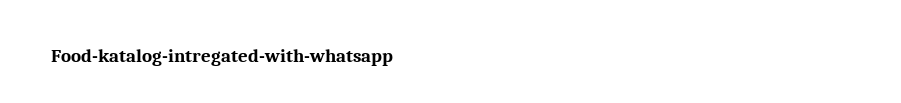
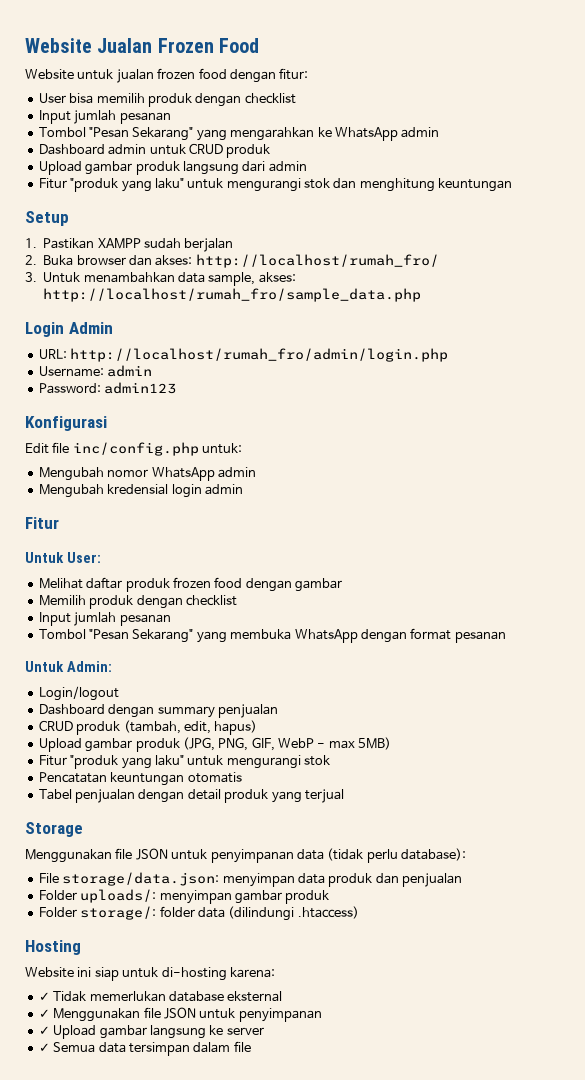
- Food-katalog-intregated-with-whatsapp
+ Website Jualan Frozen Food
+ Website untuk jualan frozen food dengan fitur:
+ User bisa memilih produk dengan checklist
+ Input jumlah pesanan
+ Tombol "Pesan Sekarang" yang mengarahkan ke WhatsApp admin
+ Dashboard admin untuk CRUD produk
+ Upload gambar produk langsung dari admin
+ Fitur "produk yang laku" untuk mengurangi stok dan menghitung keuntungan
+ Setup
+ 1. Pastikan XAMPP sudah berjalan
+ 2. Buka browser dan akses: http://localhost/rumah_fro/
+ 3. Untuk menambahkan data sample, akses: http://localhost/rumah_fro/sample_data.php
+ Login Admin
+ URL: http://localhost/rumah_fro/admin/login.php
+ Username: admin
+ Password: admin123
+ Konfigurasi
+ Edit file inc/config.php untuk:
+ Mengubah nomor WhatsApp admin
+ Mengubah kredensial login admin
+ Fitur
+ Untuk User:
+ Melihat daftar produk frozen food dengan gambar
+ Memilih produk dengan checklist
+ Input jumlah pesanan
+ Tombol "Pesan Sekarang" yang membuka WhatsApp dengan format pesanan
+ Untuk Admin:
+ Login/logout
+ Dashboard dengan summary penjualan
+ CRUD produk (tambah, edit, hapus)
+ Upload gambar produk (JPG, PNG, GIF, WebP - max 5MB)
+ Fitur "produk yang laku" untuk mengurangi stok
+ Pencatatan keuntungan otomatis
+ Tabel penjualan dengan detail produk yang terjual
+ Storage
+ Menggunakan file JSON untuk penyimpanan data (tidak perlu database):
+ File storage/data.json: menyimpan data produk dan penjualan
+ Folder uploads/: menyimpan gambar produk
+ Folder storage/: folder data (dilindungi .htaccess)
+ Hosting
+ Website ini siap untuk di-hosting karena:
+ ✓ Tidak memerlukan database eksternal
+ ✓ Menggunakan file JSON untuk penyimpanan
+ ✓ Upload gambar langsung ke server
+ ✓ Semua data tersimpan dalam file

